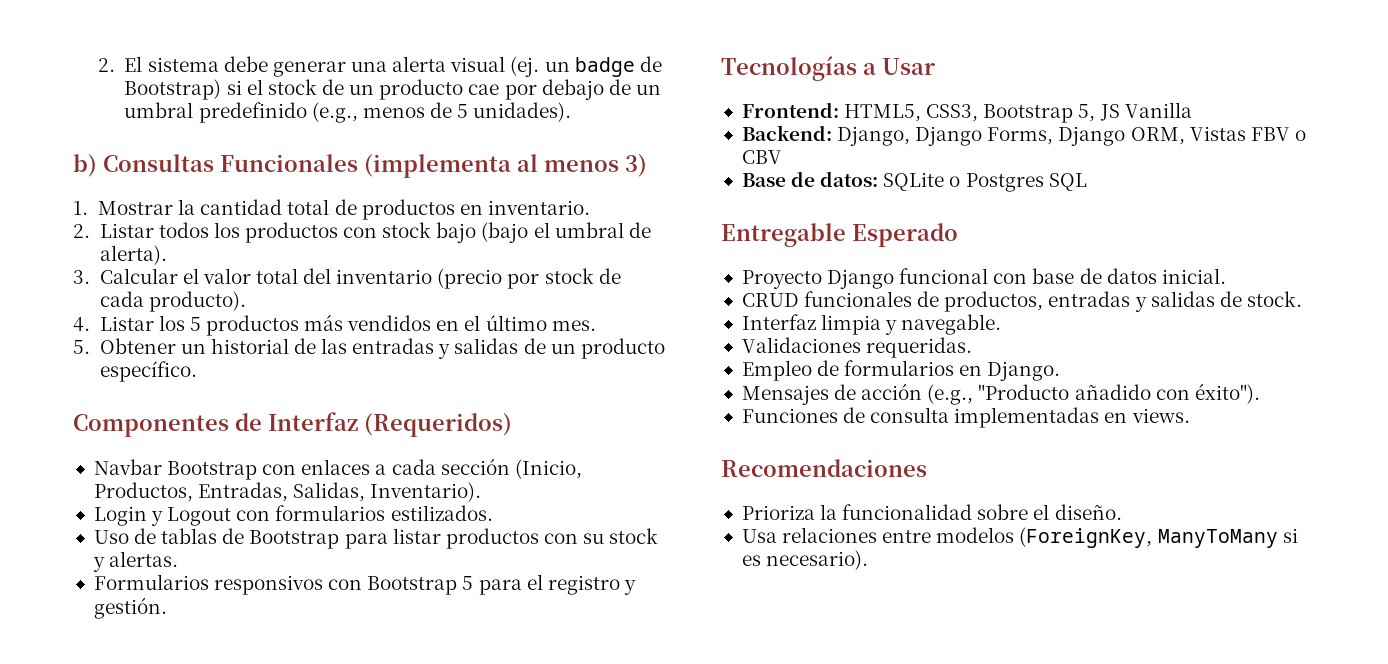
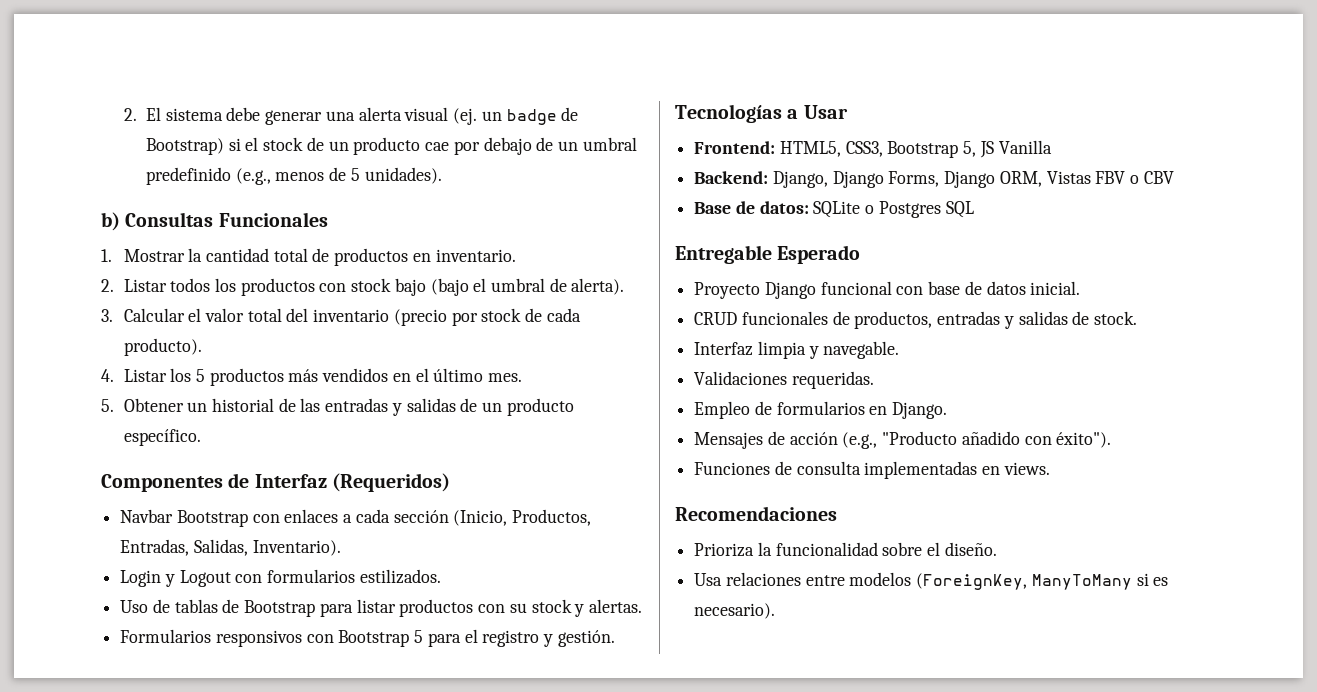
- b) Consultas Funcionales (implementa al menos 3)
+ b) Consultas Funcionales

